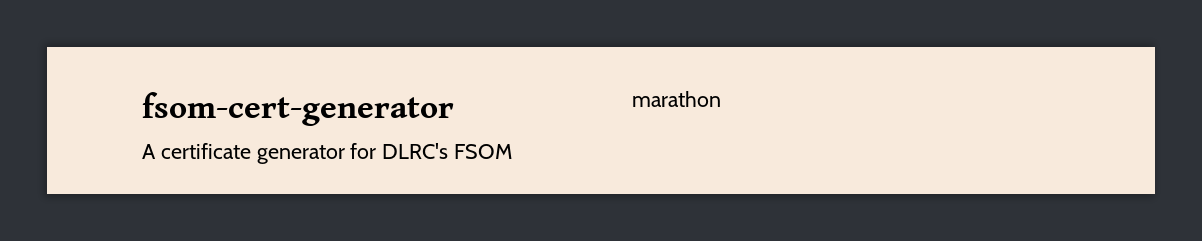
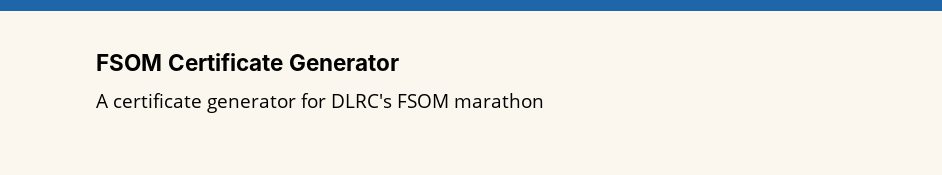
- fsom-cert-generator
+ FSOM Certificate Generator

